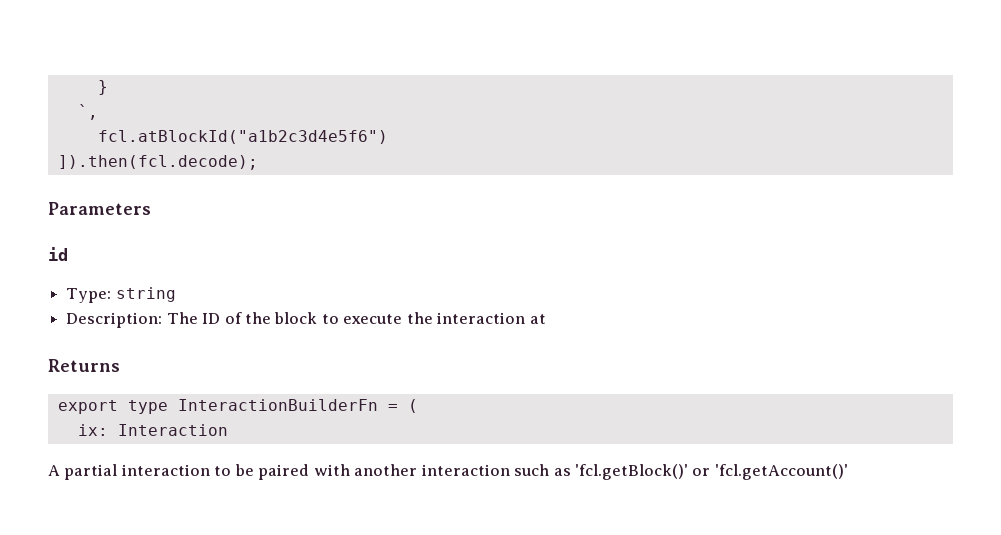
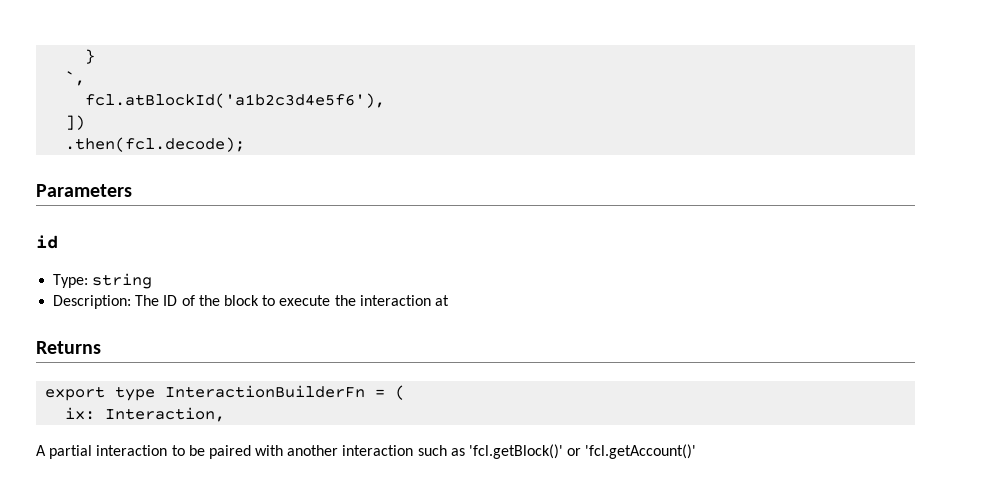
- fcl.atBlockId("a1b2c3d4e5f6")
- ]).then(fcl.decode);
+ fcl.atBlockId('a1b2c3d4e5f6'),
+ ])
+ .then(fcl.decode);
- ix: Interaction
+ ix: Interaction,

